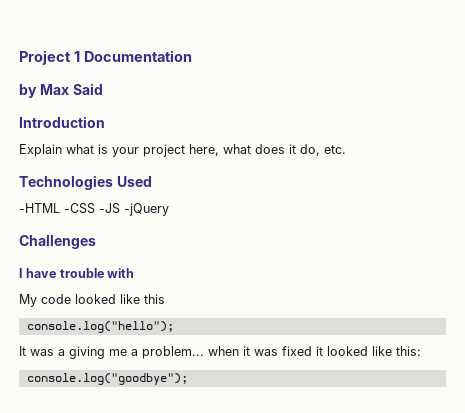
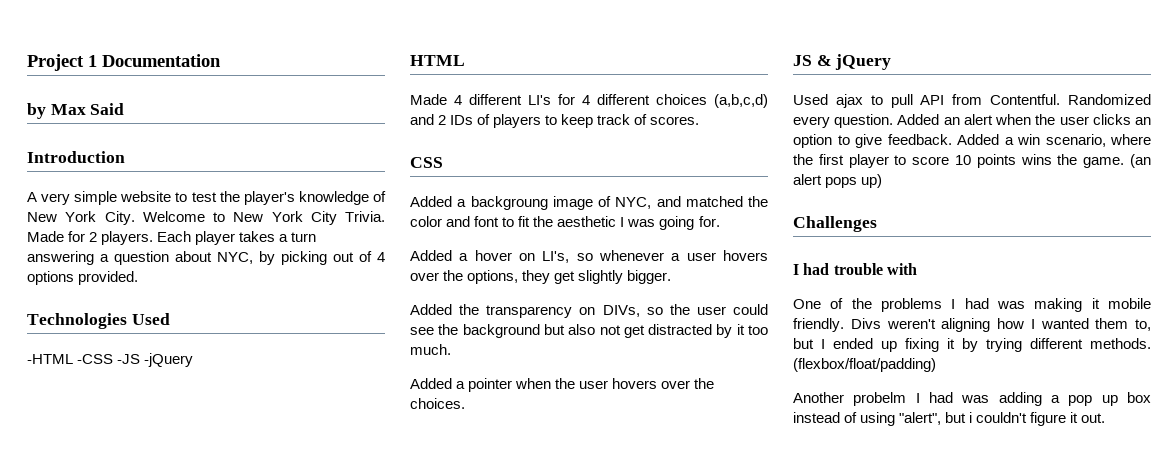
- Explain what is your project here, what does it do, etc.
+ A very simple website to test the player's knowledge of New York City. Welcome to New York City Trivia. Made for 2 players. Each player takes a turn answering a question about NYC, by picking out of 4 options provided.
+ HTML
+ Made 4 different LI's for 4 different choices (a,b,c,d) and 2 IDs of players to keep track of scores.
+ CSS
+ Added a backgroung image of NYC, and matched the color and font to fit the aesthetic I was going for.
+ Added a hover on LI's, so whenever a user hovers over the options, they get slightly bigger.
+ Added the transparency on DIVs, so the user could see the background but also not get distracted by it too much.
+ Added a pointer when the user hovers over the choices.
+ JS & jQuery
+ Used ajax to pull API from Contentful. Randomized every question. Added an alert when the user clicks an option to give feedback. Added a win scenario, where the first player to score 10 points wins the game. (an alert pops up)
- I have trouble with
+ I had trouble with
- My code looked like this
- console.log("hello");
- It was a giving me a problem... when it was fixed it looked like this:
- console.log("goodbye");
+ One of the problems I had was making it mobile friendly. Divs weren't aligning how I wanted them to, but I ended up fixing it by trying different methods. (flexbox/float/padding)
+ Another probelm I had was adding a pop up box instead of using "alert", but i couldn't figure it out.

